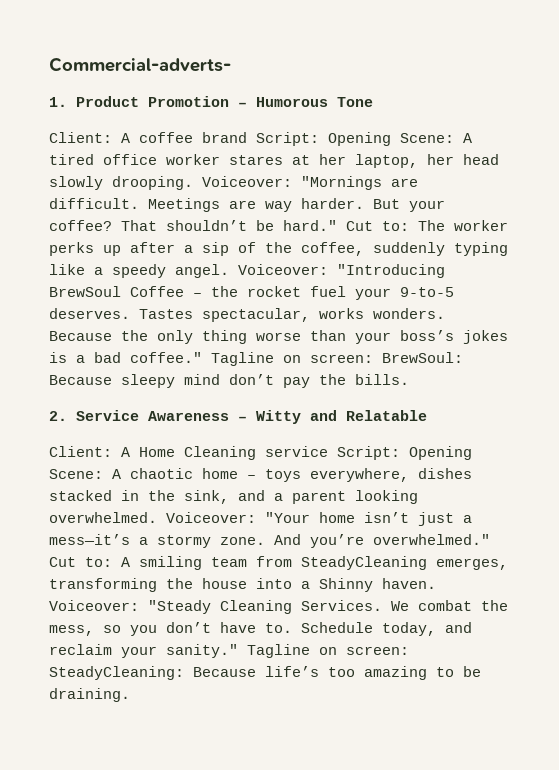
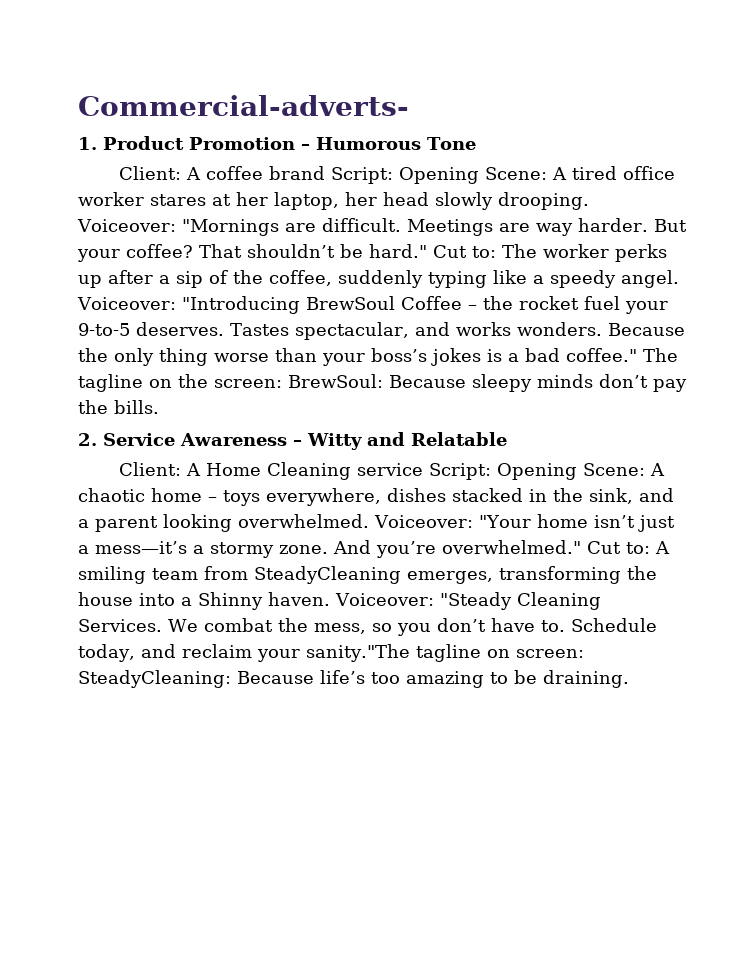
- Tastes spectacular, works wonders.
+ Tastes spectacular, and works wonders.
- Tagline on screen: BrewSoul: Because sleepy mind don’t pay the bills.
+ The tagline on the screen: BrewSoul: Because sleepy minds don’t pay the bills.
- Schedule today, and reclaim your sanity." Tagline on screen: SteadyCleaning: Because life’s too amazing to be draining.
+ Schedule today, and reclaim your sanity."The tagline on screen: SteadyCleaning: Because life’s too amazing to be draining.

